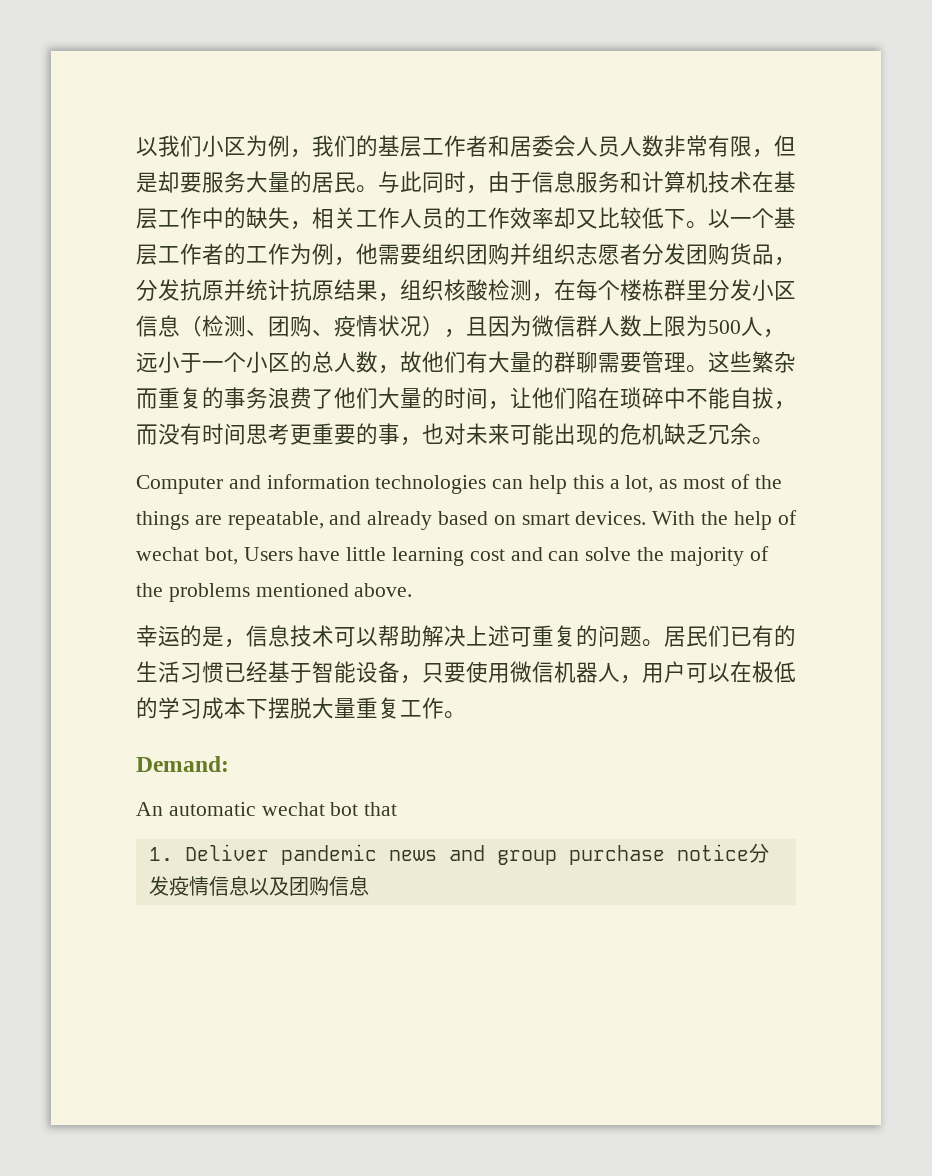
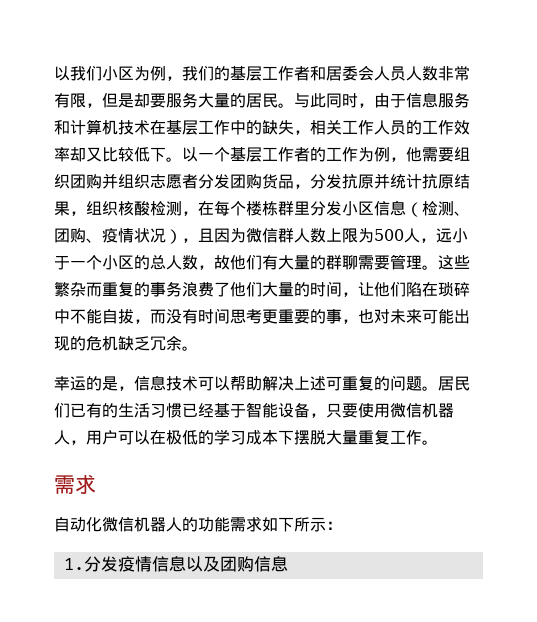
- Computer and information technologies can help this a lot, as most of the things are repeatable, and already based on smart devices. With the help of wechat bot, Users have little learning cost and can solve the majority of the problems mentioned above.
  居民们已有的生活习惯已经基于智能设备，只要使用微信机器人，用户可以在极低的学习成本下摆脱大量重复工作。
- Demand:
- An automatic wechat bot that
- 1. Deliver pandemic news and group purchase notice分发疫情信息以及团购信息
+ 需求
+ 自动化微信机器人的功能需求如下所示：
+ 1.分发疫情信息以及团购信息

